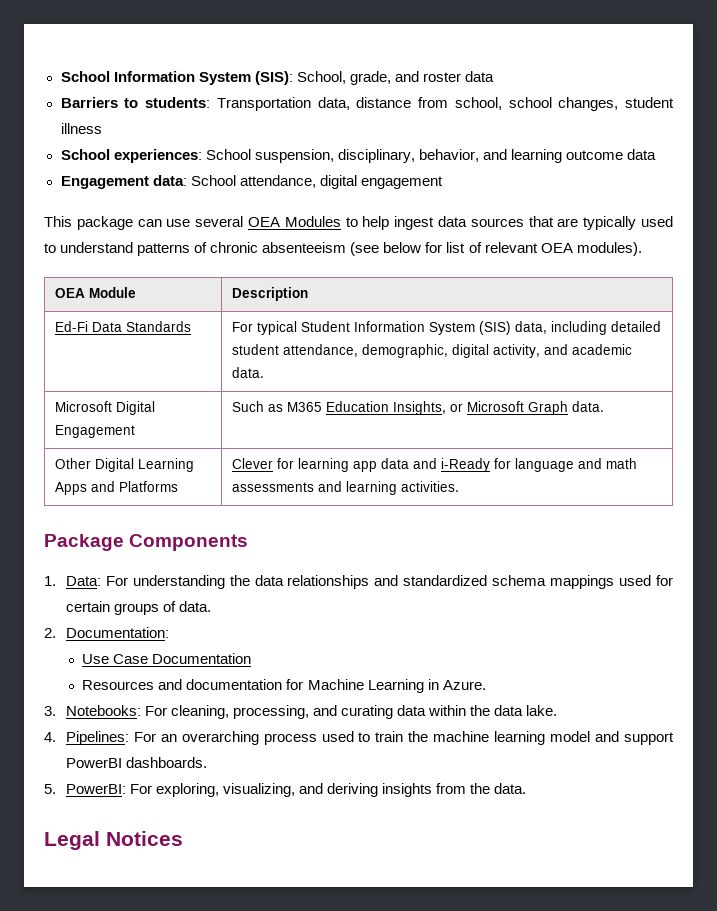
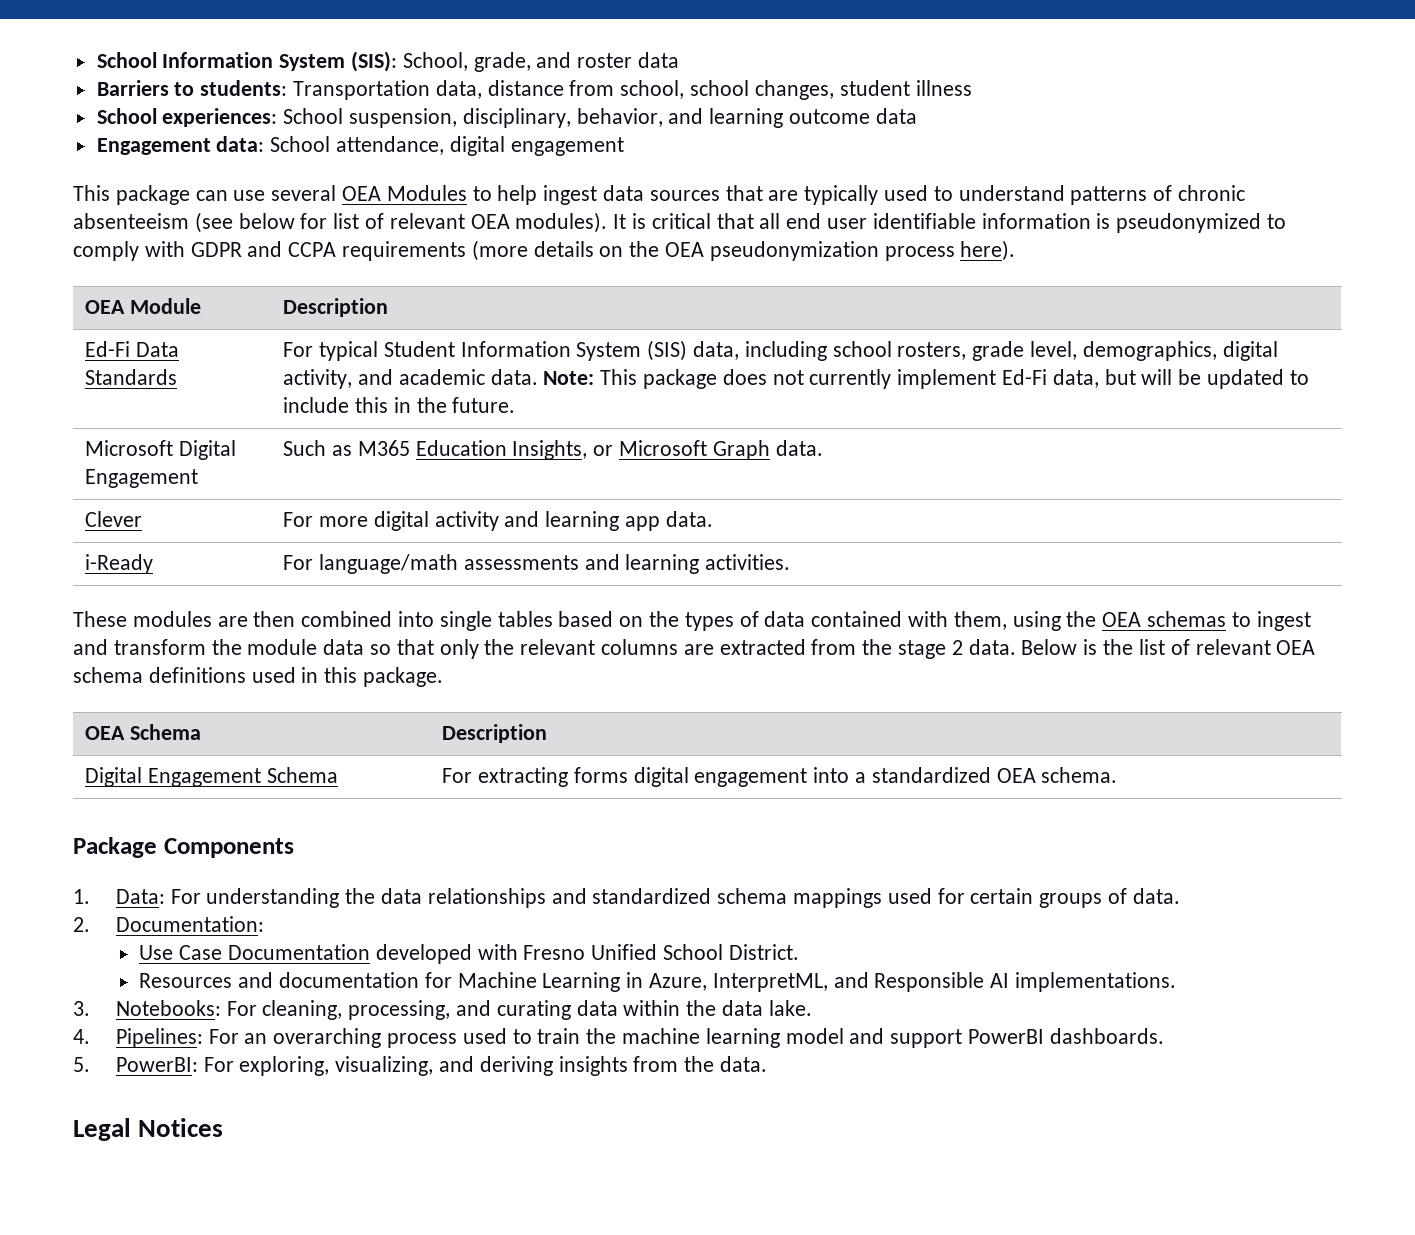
+ It is critical that all end user identifiable information is pseudonymized to comply with GDPR and CCPA requirements (more details on the OEA pseudonymization process here).
- Ed-Fi Data Standards | For typical Student Information System (SIS) data, including detailed student attendance, demographic, digital activity, and academic data.
+ Ed-Fi Data Standards | For typical Student Information System (SIS) data, including school rosters, grade level, demographics, digital activity, and academic data. Note: This package does not currently implement Ed-Fi data, but will be updated to include this in the future.
- Other Digital Learning Apps and Platforms | Clever for learning app data and i-Ready for language and math assessments and learning activities.
+ Clever | For more digital activity and learning app data.
+ i-Ready | For language/math assessments and learning activities.
+ These modules are then combined into single tables based on the types of data contained with them, using the OEA schemas to ingest and transform the module data so that only the relevant columns are extracted from the stage 2 data. Below is the list of relevant OEA schema definitions used in this package.
+ OEA Schema | Description
+ Digital Engagement Schema | For extracting forms digital engagement into a standardized OEA schema.
- Use Case Documentation
+ Use Case Documentation developed with Fresno Unified School District.
- Resources and documentation for Machine Learning in Azure.
+ Resources and documentation for Machine Learning in Azure, InterpretML, and Responsible AI implementations.

